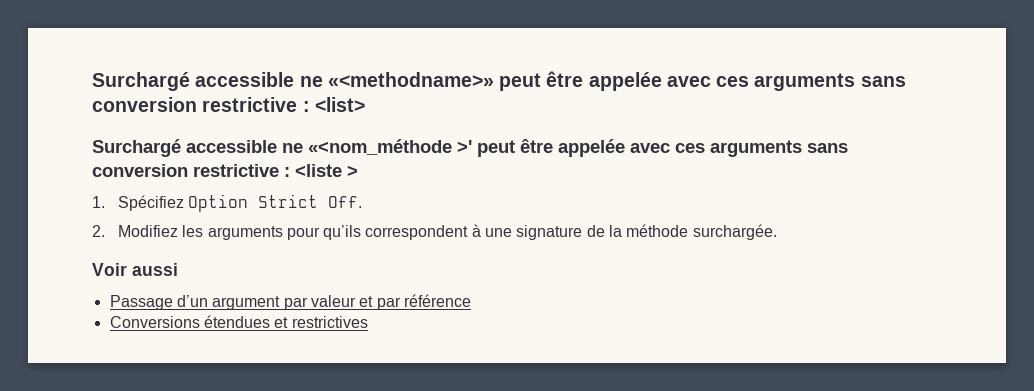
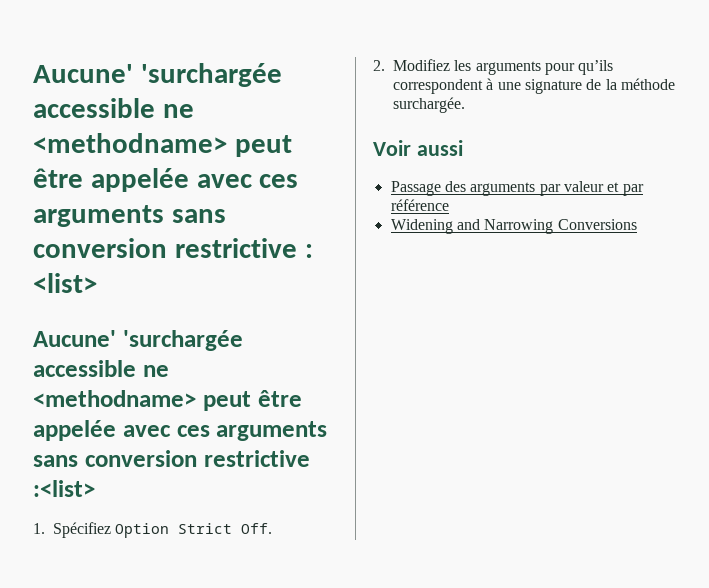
- Surchargé accessible ne «<methodname>» peut être appelée avec ces arguments sans conversion restrictive : <list>
+ Aucune' 'surchargée accessible ne <methodname> peut être appelée avec ces arguments sans conversion restrictive : <list>
- Surchargé accessible ne «<nom_méthode >' peut être appelée avec ces arguments sans conversion restrictive : <liste >
+ Aucune' 'surchargée accessible ne <methodname> peut être appelée avec ces arguments sans conversion restrictive :<list>
- Passage d’un argument par valeur et par référence
+ Passage des arguments par valeur et par référence
- Conversions étendues et restrictives
+ Widening and Narrowing Conversions

